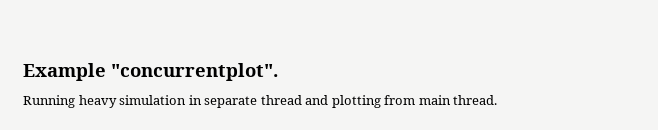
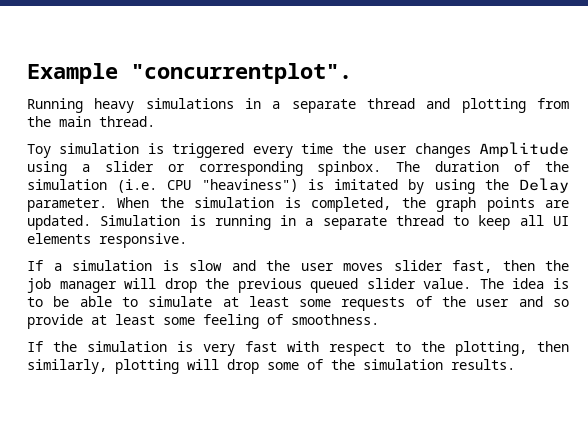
- Running heavy simulation in separate thread and plotting from main thread.
+ Running heavy simulations in a separate thread and plotting from the main thread.
+ Toy simulation is triggered every time the user changes Amplitude using a slider or corresponding spinbox. The duration of the simulation (i.e. CPU "heaviness") is imitated by using the Delay parameter. When the simulation is completed, the graph points are updated. Simulation is running in a separate thread to keep all UI elements responsive.
+ If a simulation is slow and the user moves slider fast, then the job manager will drop the previous queued slider value. The idea is to be able to simulate at least some requests of the user and so provide at least some feeling of smoothness.
+ If the simulation is very fast with respect to the plotting, then similarly, plotting will drop some of the simulation results.

